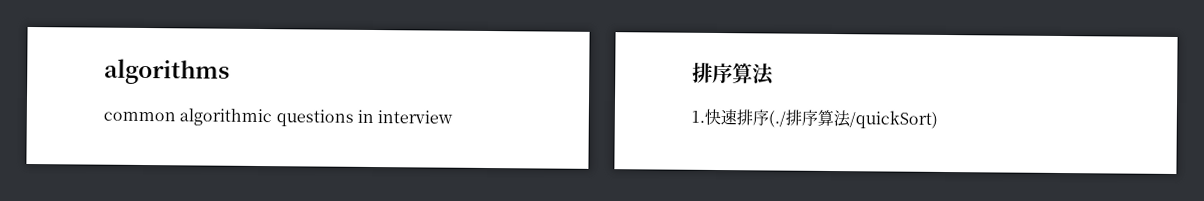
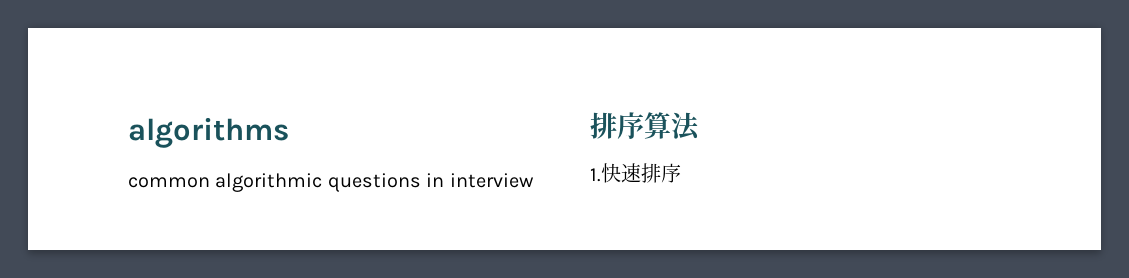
- 1.快速排序(./排序算法/quickSort)
+ 1.快速排序

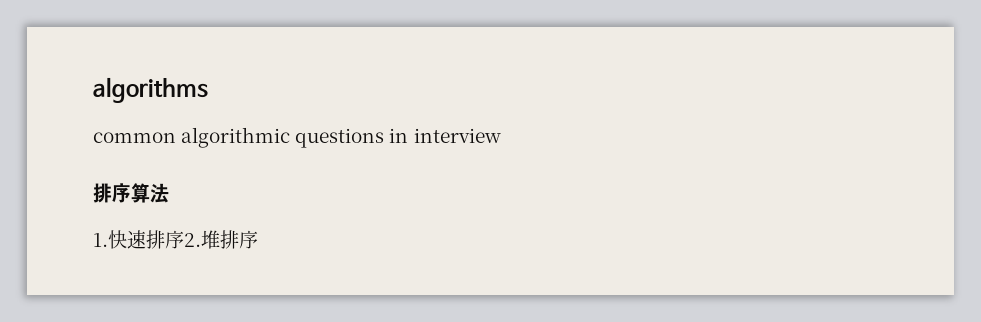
- 1.快速排序
+ 1.快速排序2.堆排序

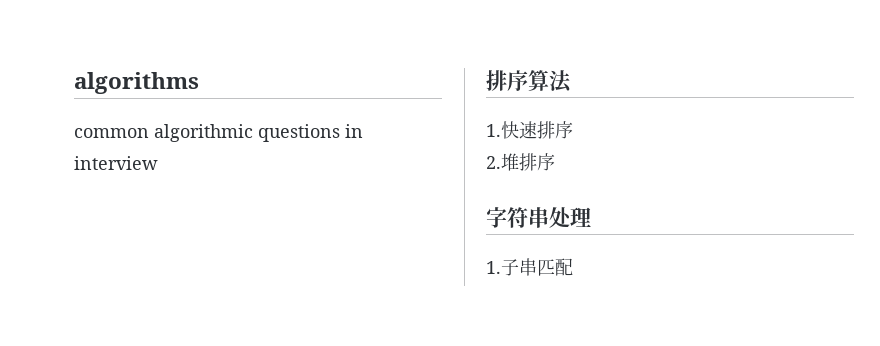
- 1.快速排序2.堆排序
+ 1.快速排序
+ 2.堆排序
+ 字符串处理
+ 1.子串匹配

